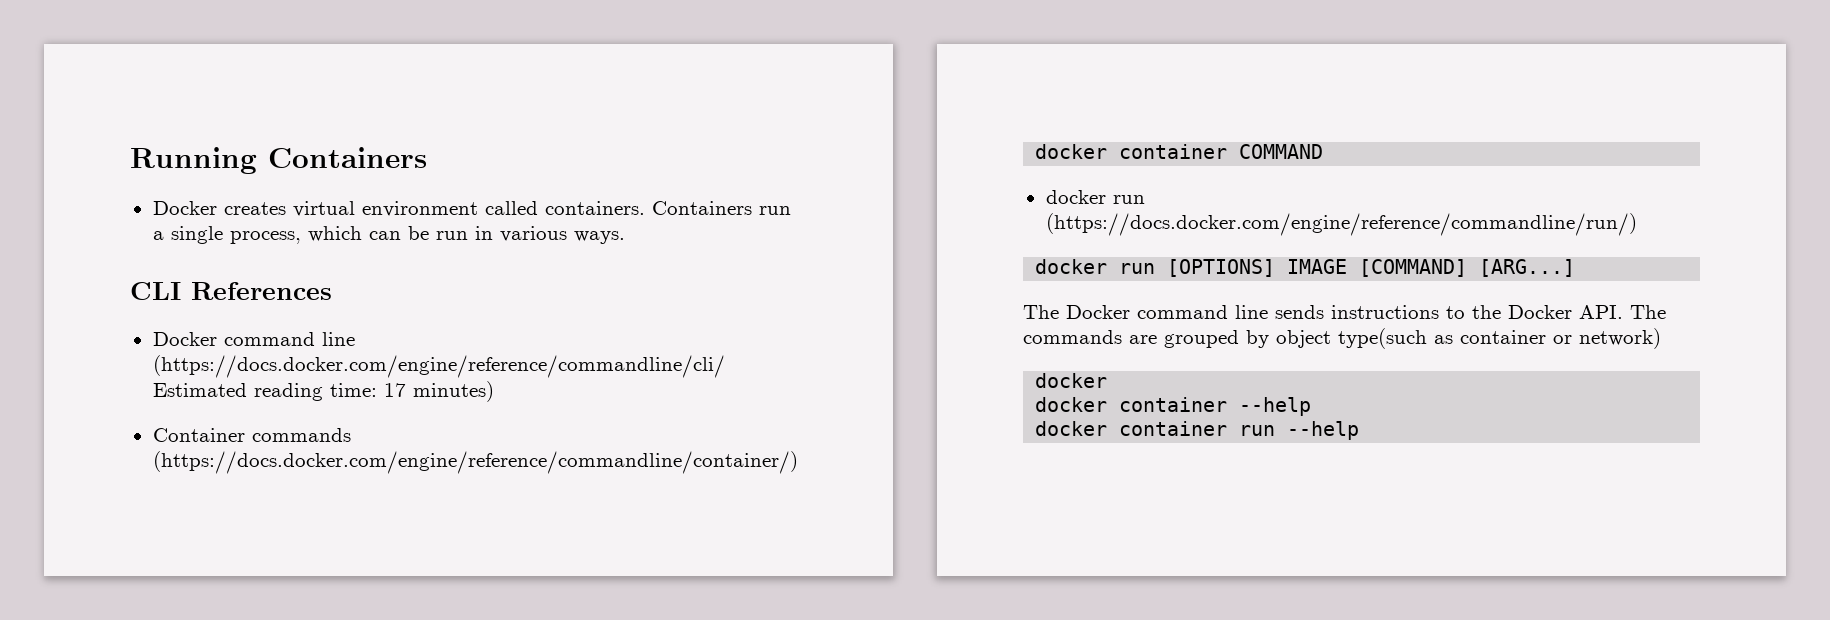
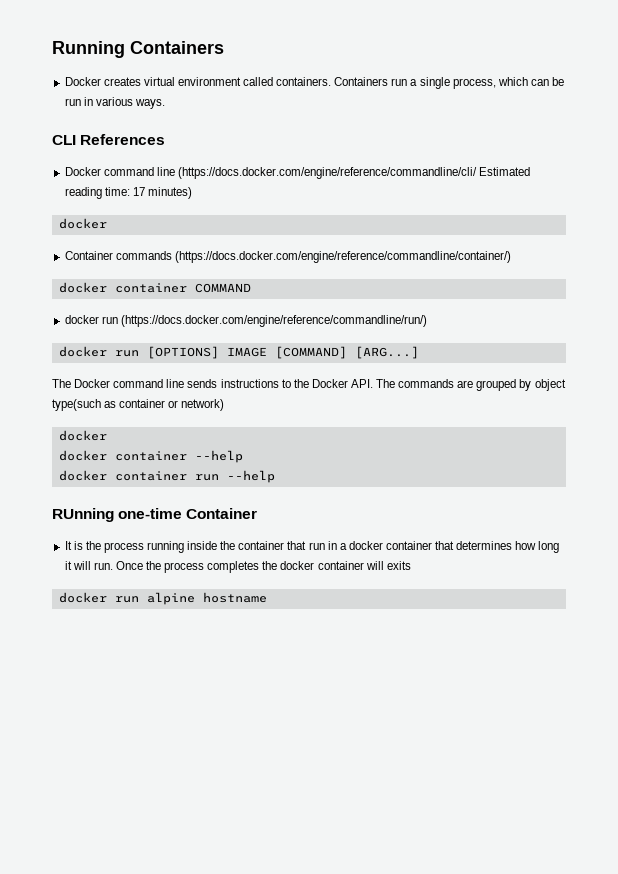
  Docker command line (https://docs.docker.com/engine/reference/commandline/cli/ Estimated reading time: 17 minutes)
+ docker
+ RUnning one-time Container
+ It is the process running inside the container that run in a docker container that determines how long it will run. Once the process completes the docker container will exits
+ docker run alpine hostname

